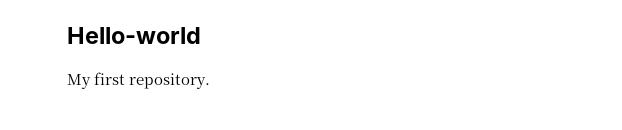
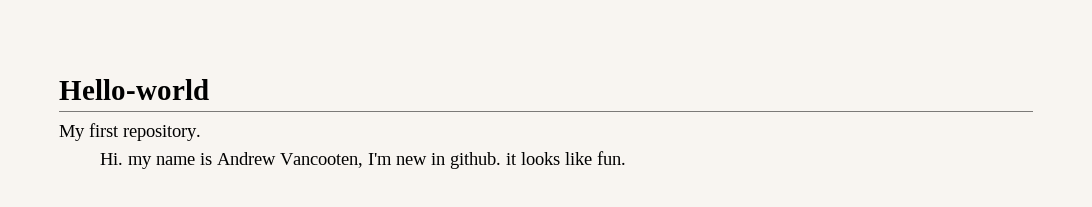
+ Hi. my name is Andrew Vancooten, I'm new in github. it looks like fun.

